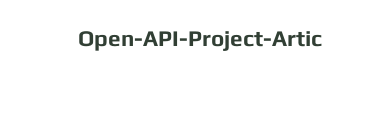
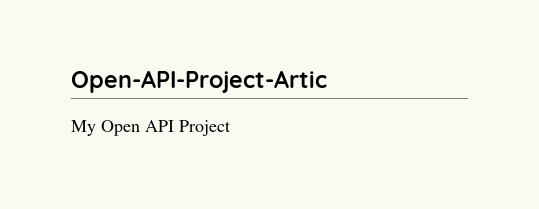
+ My Open API Project

